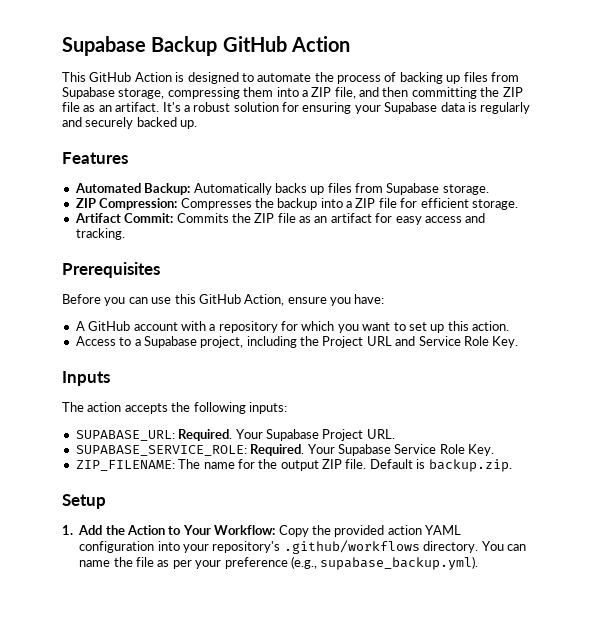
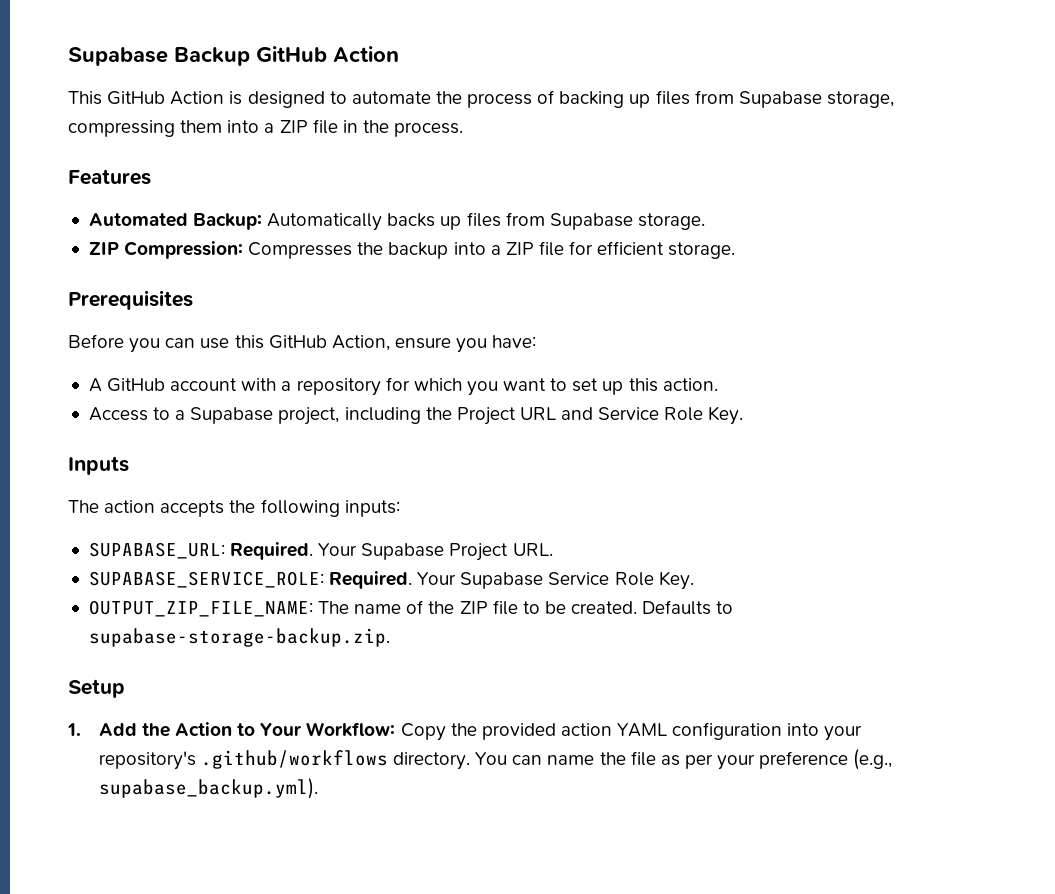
- This GitHub Action is designed to automate the process of backing up files from Supabase storage, compressing them into a ZIP file, and then committing the ZIP file as an artifact. It's a robust solution for ensuring your Supabase data is regularly and securely backed up.
+ This GitHub Action is designed to automate the process of backing up files from Supabase storage, compressing them into a ZIP file in the process.
- Artifact Commit: Commits the ZIP file as an artifact for easy access and tracking.
- ZIP_FILENAME: The name for the output ZIP file. Default is backup.zip.
+ OUTPUT_ZIP_FILE_NAME: The name of the ZIP file to be created. Defaults to supabase-storage-backup.zip.

